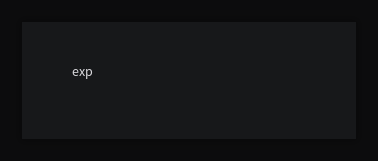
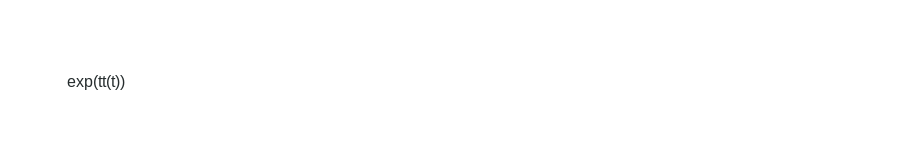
- exp
+ exp(tt(t))

